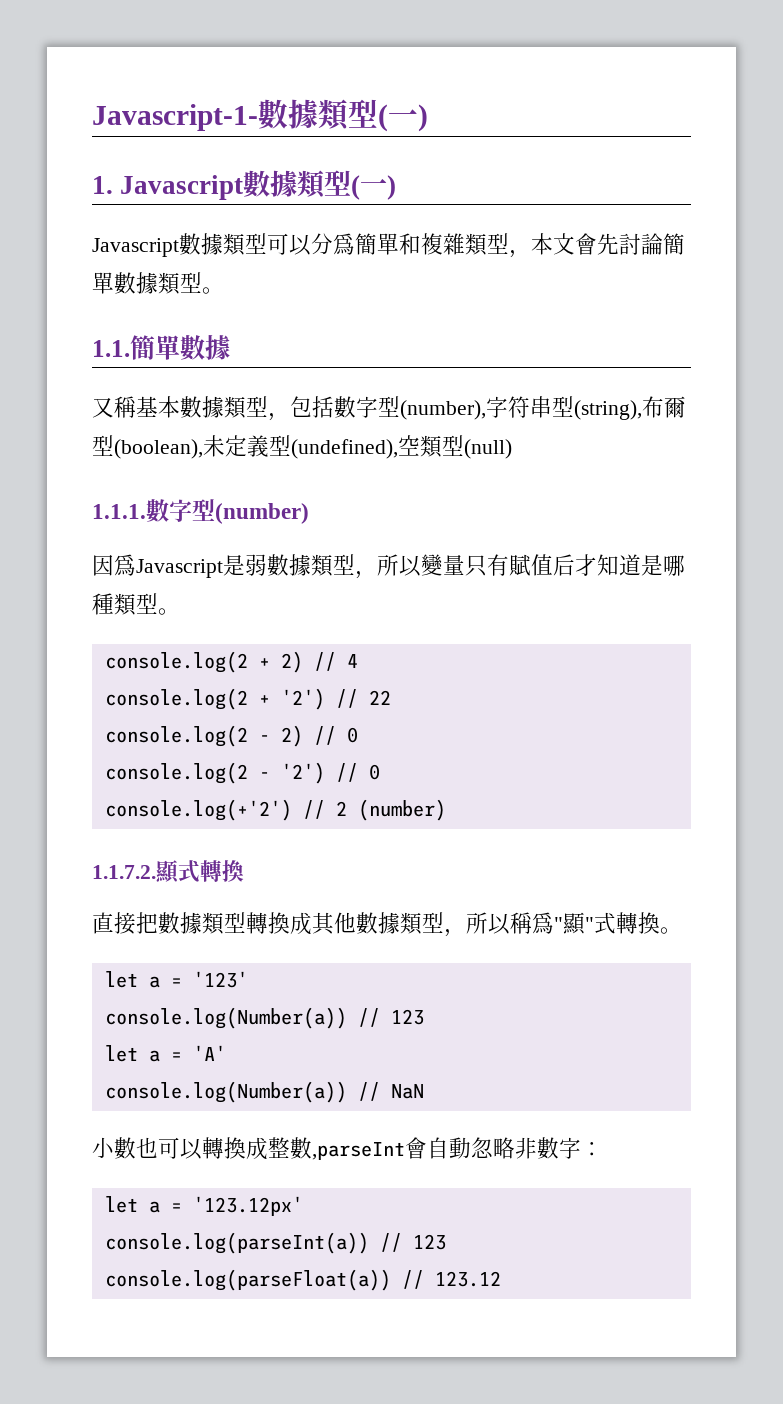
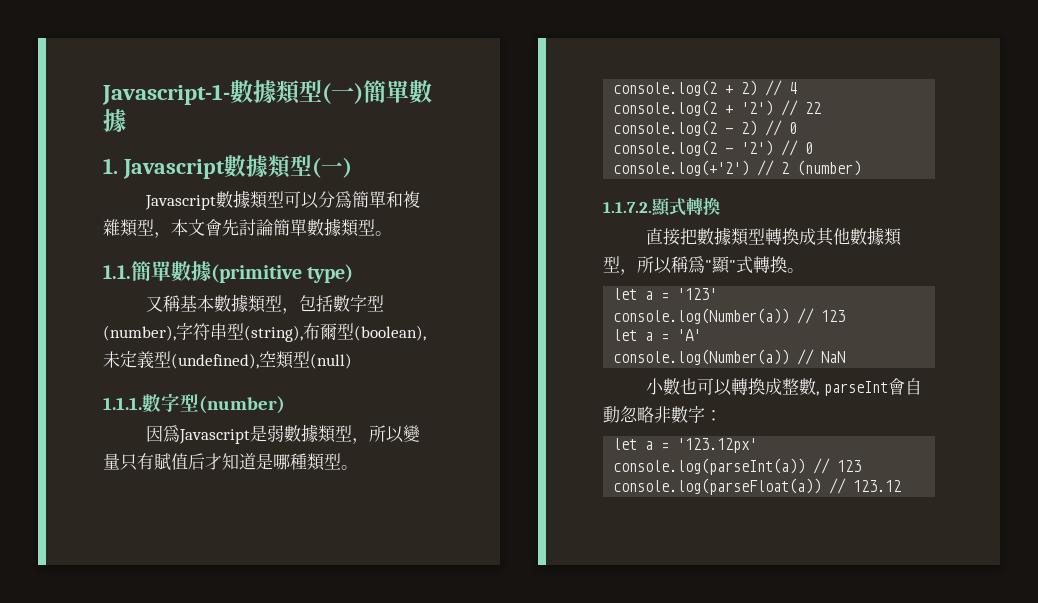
- Javascript-1-數據類型(一)
+ Javascript-1-數據類型(一)簡單數據
- 1.1.簡單數據
+ 1.1.簡單數據(primitive type)
- 小數也可以轉換成整數,parseInt會自動忽略非數字：
+ 小數也可以轉換成整數, parseInt會自動忽略非數字：

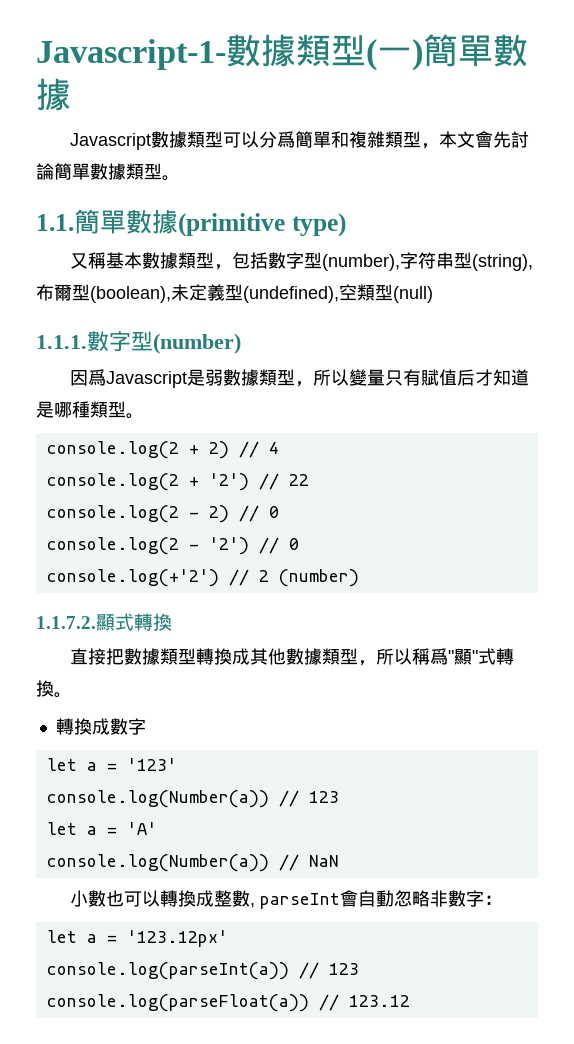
- 1. Javascript數據類型(一)
+ 轉換成數字

